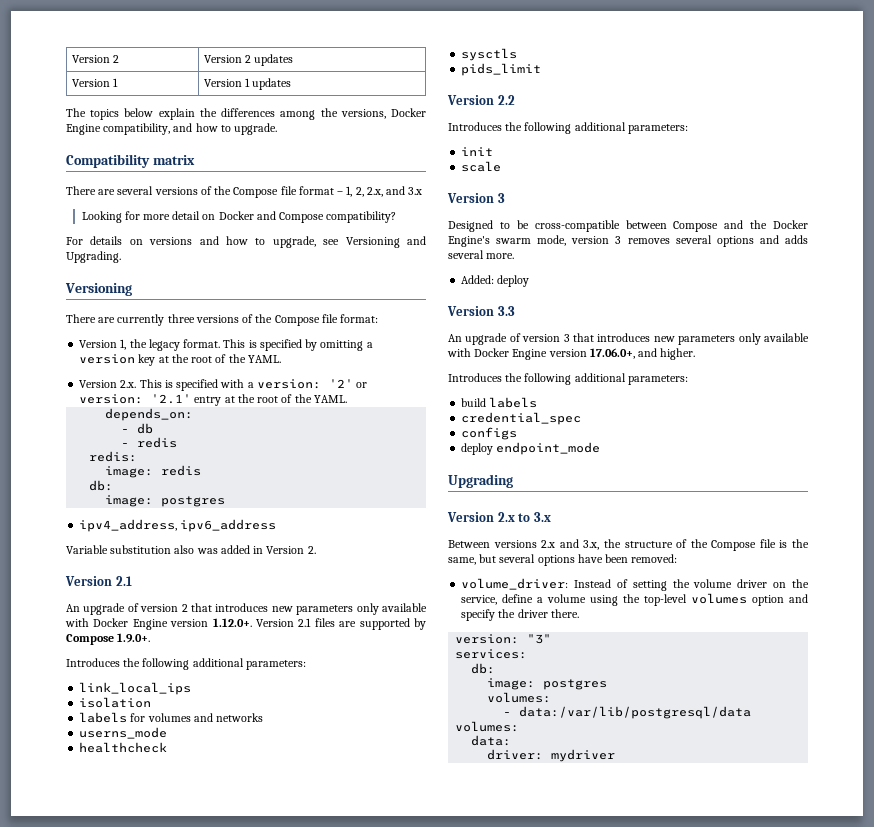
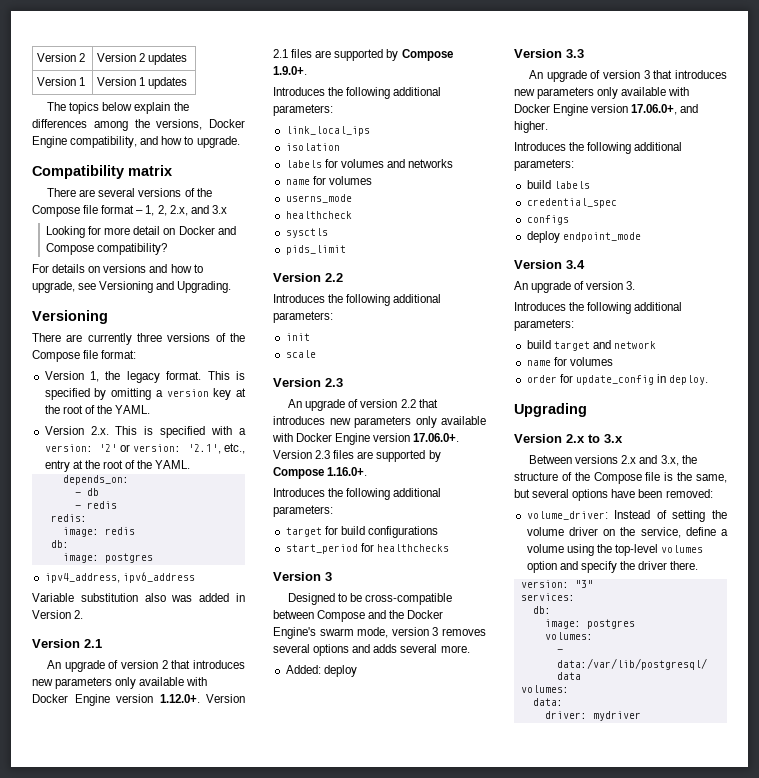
- Version 2.x. This is specified with a version: '2' or version: '2.1' entry at the root of the YAML.
+ Version 2.x. This is specified with a version: '2' or version: '2.1', etc., entry at the root of the YAML.
  labels for volumes and networks
+ name for volumes
  scale
+ Version 2.3
+ An upgrade of version 2.2 that introduces new parameters only available with Docker Engine version 17.06.0+. Version 2.3 files are supported by Compose 1.16.0+.
+ Introduces the following additional parameters:
+ target for build configurations
+ start_period for healthchecks
+ Version 3.4
+ An upgrade of version 3.
+ Introduces the following additional parameters:
+ build target and network
+ name for volumes
+ order for update_config in deploy.

